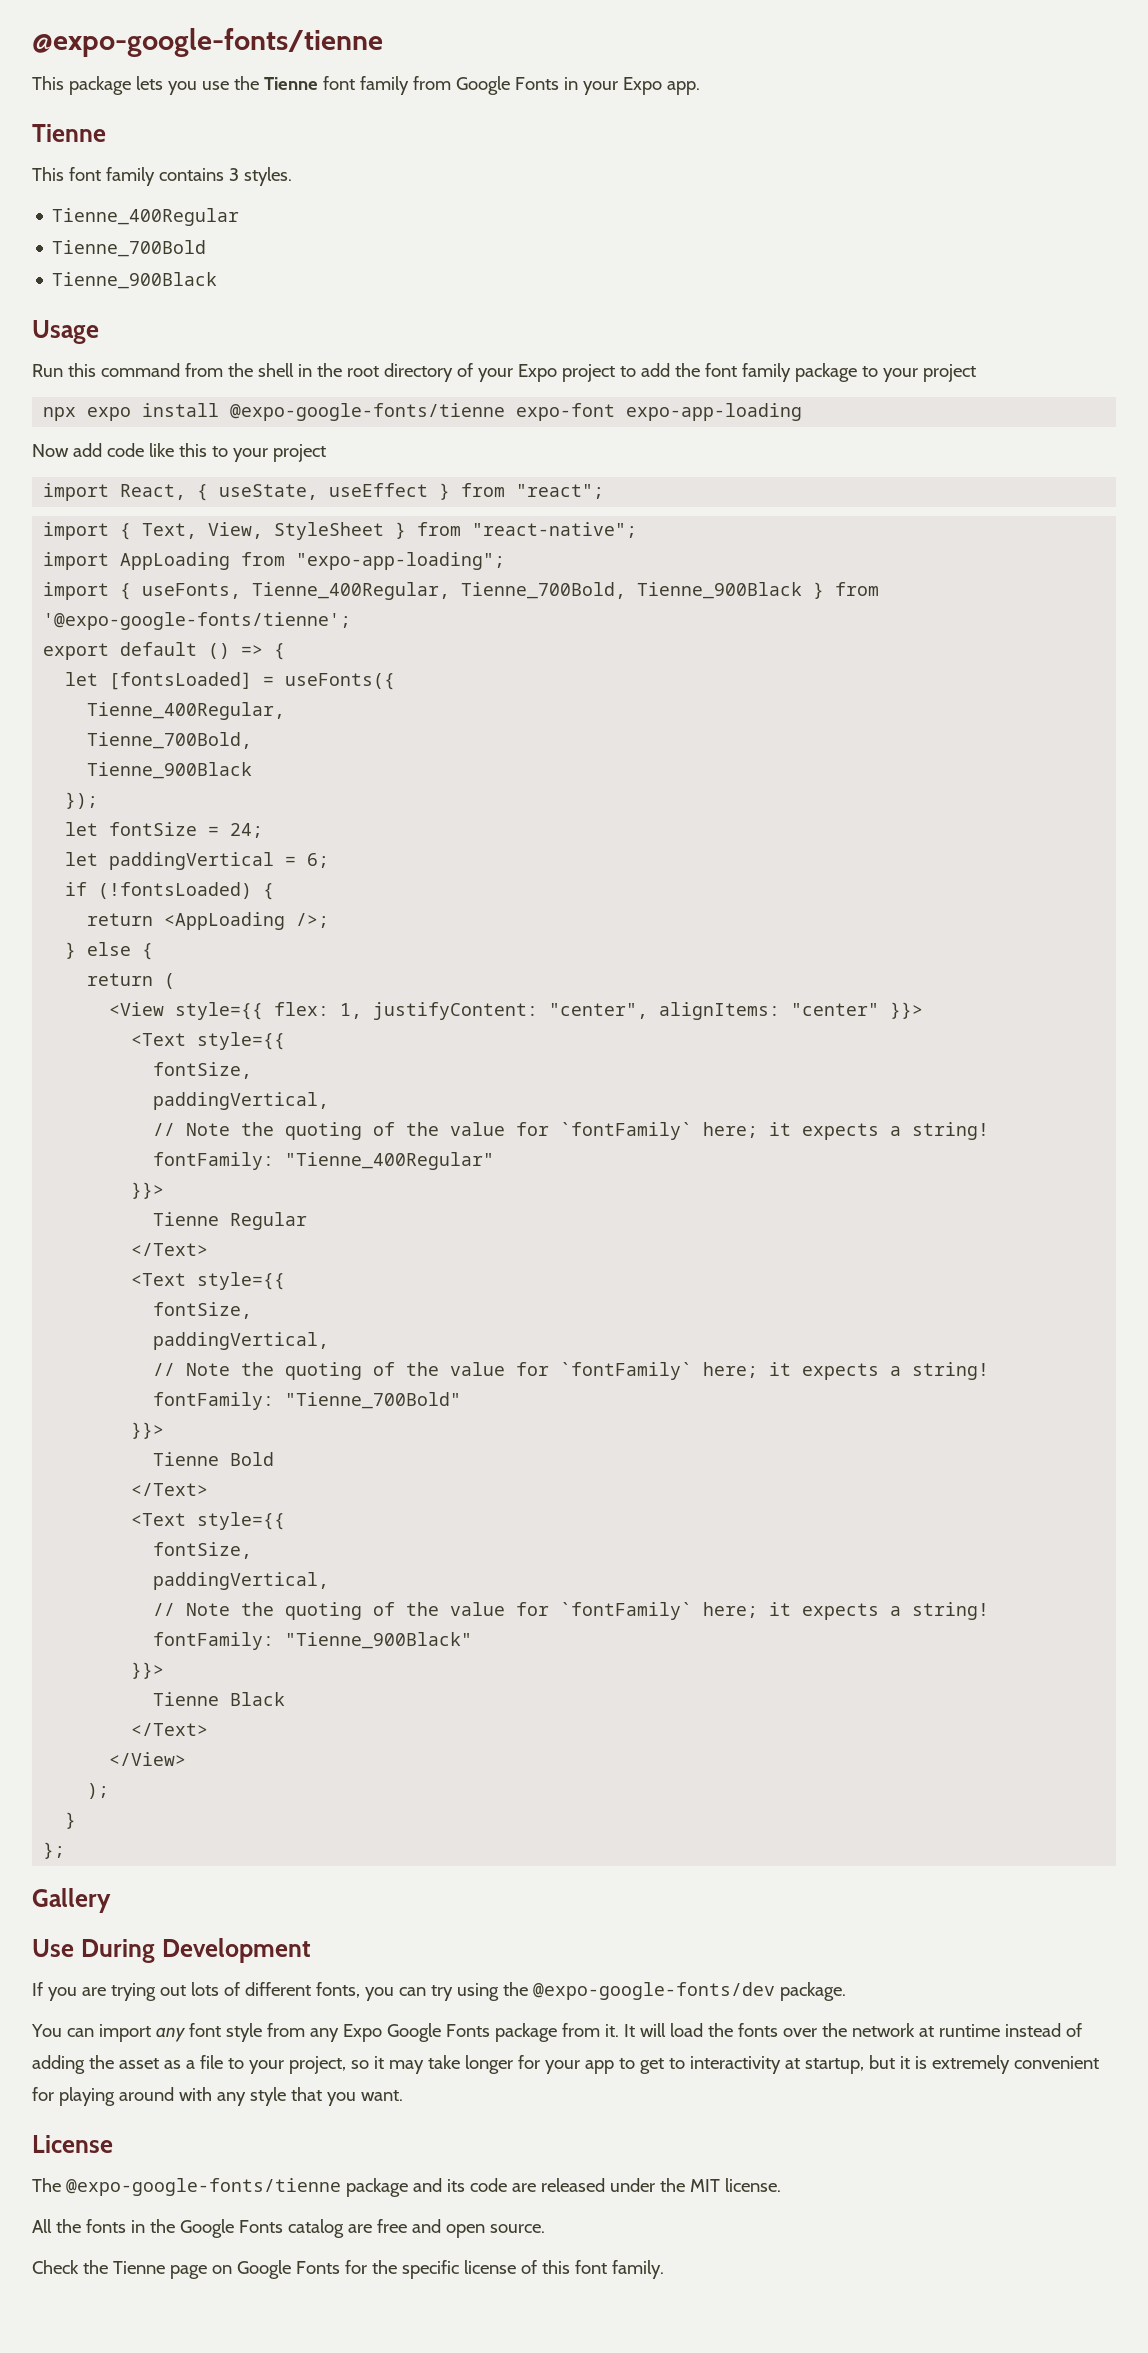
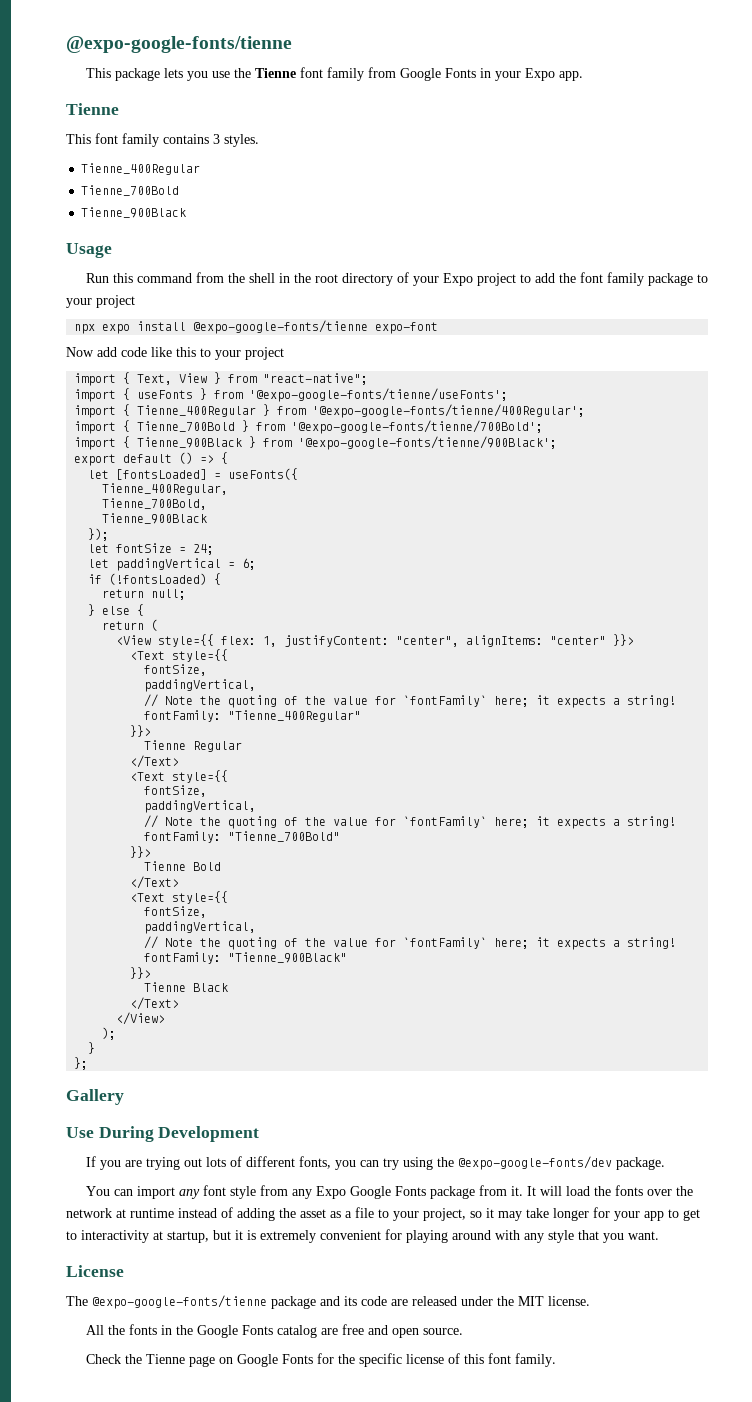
- npx expo install @expo-google-fonts/tienne expo-font expo-app-loading
+ npx expo install @expo-google-fonts/tienne expo-font
- import React, { useState, useEffect } from "react";
- import { Text, View, StyleSheet } from "react-native";
+ import { Text, View } from "react-native";
- import AppLoading from "expo-app-loading";
- import { useFonts, Tienne_400Regular, Tienne_700Bold, Tienne_900Black } from '@expo-google-fonts/tienne';
+ import { useFonts } from '@expo-google-fonts/tienne/useFonts';
+ import { Tienne_400Regular } from '@expo-google-fonts/tienne/400Regular';
+ import { Tienne_700Bold } from '@expo-google-fonts/tienne/700Bold';
+ import { Tienne_900Black } from '@expo-google-fonts/tienne/900Black';
- return <AppLoading />;
+ return null;

